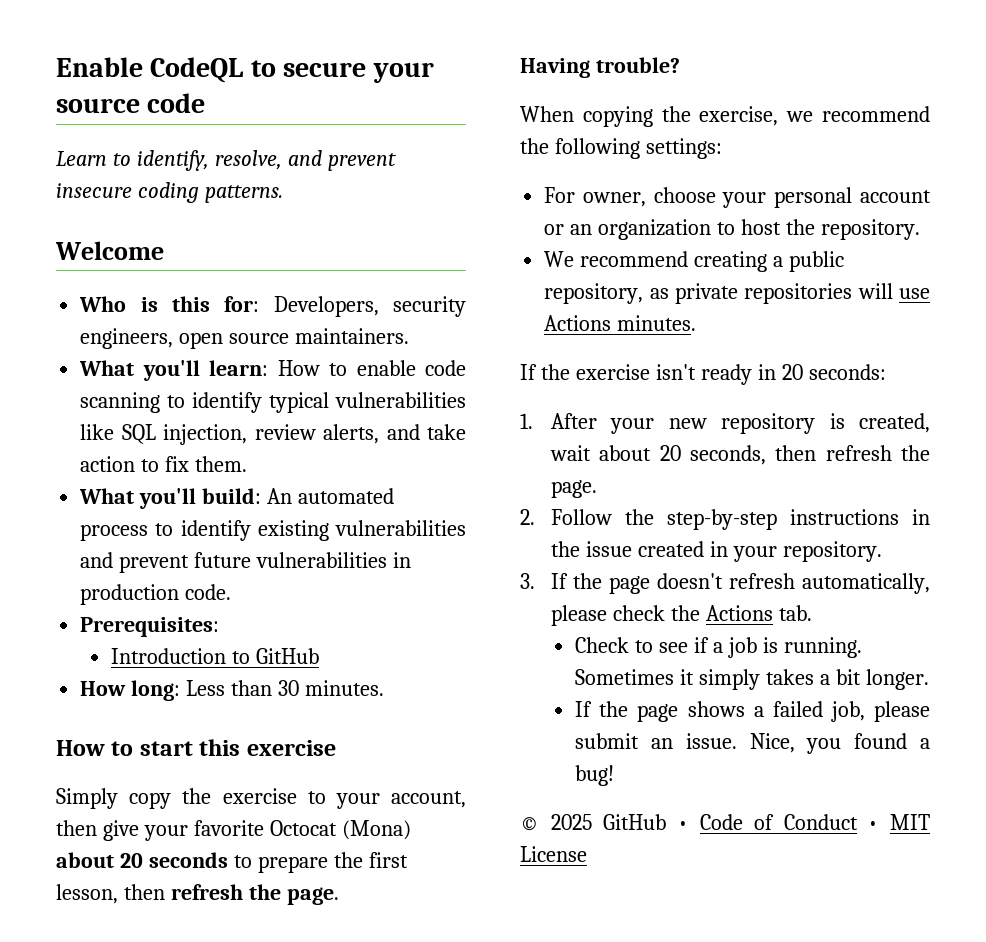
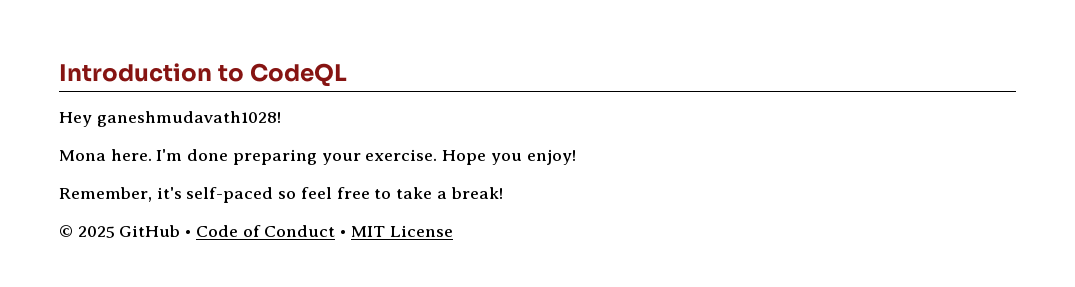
- Enable CodeQL to secure your source code
- Learn to identify, resolve, and prevent insecure coding patterns.
- Welcome
- Who is this for: Developers, security engineers, open source maintainers.
- What you'll learn: How to enable code scanning to identify typical vulnerabilities like SQL injection, review alerts, and take action to fix them.
- What you'll build: An automated process to identify existing vulnerabilities and prevent future vulnerabilities in production code.
- Prerequisites:
- Introduction to GitHub
- How long: Less than 30 minutes.
- How to start this exercise
- Simply copy the exercise to your account, then give your favorite Octocat (Mona) about 20 seconds to prepare the first lesson, then refresh the page.
- Having trouble?
- When copying the exercise, we recommend the following settings:
- For owner, choose your personal account or an organization to host the repository.
- We recommend creating a public repository, as private repositories will use Actions minutes.
- If the exercise isn't ready in 20 seconds:
- 1. After your new repository is created, wait about 20 seconds, then refresh the page.
- 2. Follow the step-by-step instructions in the issue created in your repository.
- 3. If the page doesn't refresh automatically, please check the Actions tab.
- Check to see if a job is running. Sometimes it simply takes a bit longer.
- If the page shows a failed job, please submit an issue. Nice, you found a bug!
+ Introduction to CodeQL
+ Hey ganeshmudavath1028!
+ Mona here. I'm done preparing your exercise. Hope you enjoy!
+ Remember, it's self-paced so feel free to take a break!

